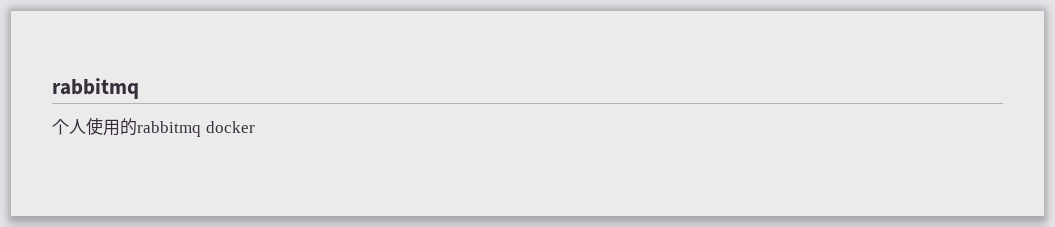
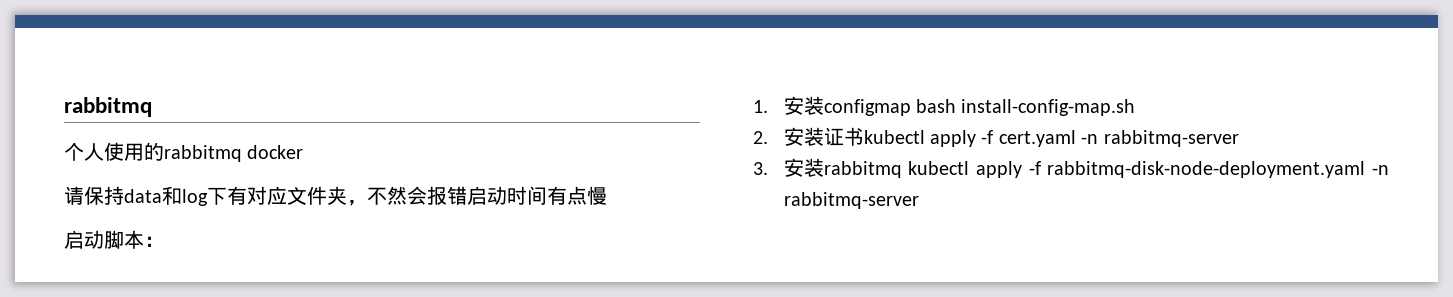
+ 请保持data和log下有对应文件夹，不然会报错启动时间有点慢
+ 启动脚本：
+ 1.安装configmap bash install-config-map.sh
+ 2.安装证书kubectl apply -f cert.yaml -n rabbitmq-server
+ 3.安装rabbitmq kubectl apply -f rabbitmq-disk-node-deployment.yaml -n rabbitmq-server

